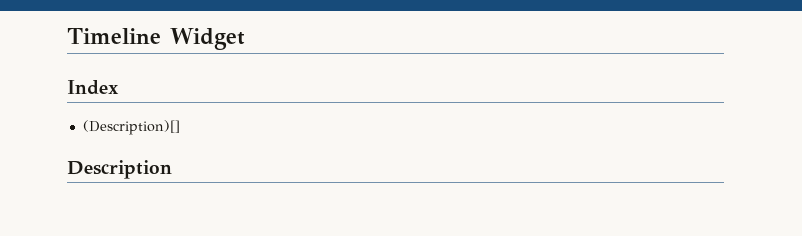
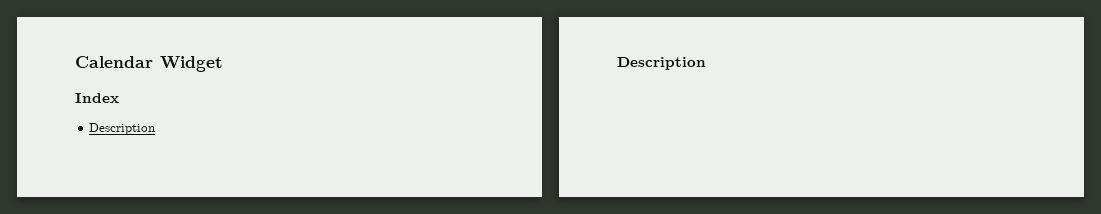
- Timeline Widget
+ Calendar Widget
  Index
- (Description)[]
+ Description

